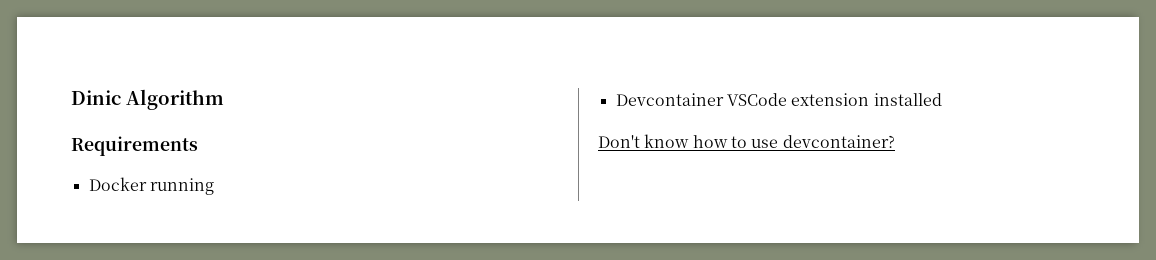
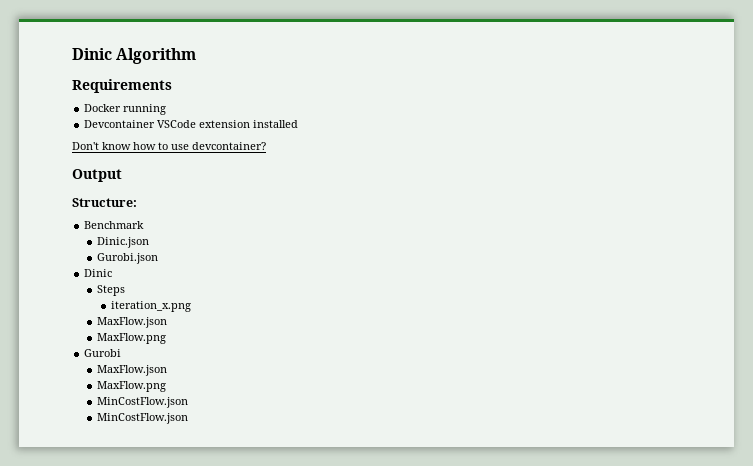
+ Output
+ Structure:
+ Benchmark
+ Dinic.json
+ Gurobi.json
+ Dinic
+ Steps
+ iteration_x.png
+ MaxFlow.json
+ MaxFlow.png
+ Gurobi
+ MaxFlow.json
+ MaxFlow.png
+ MinCostFlow.json
+ MinCostFlow.json

